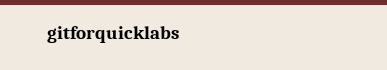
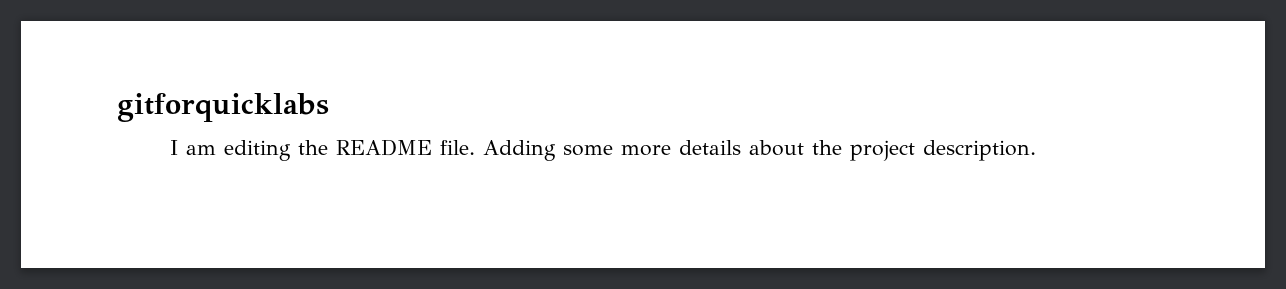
+ I am editing the README file. Adding some more details about the project description.

